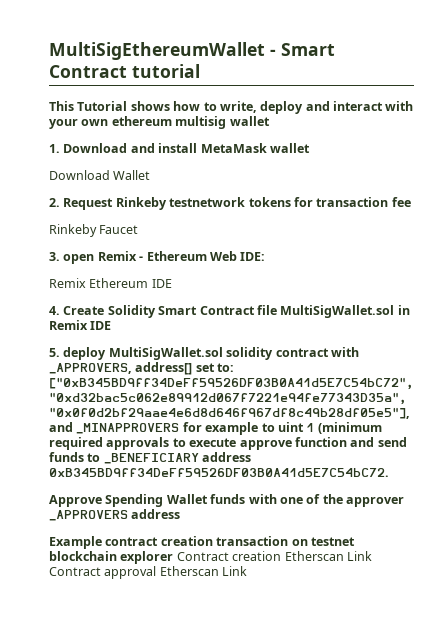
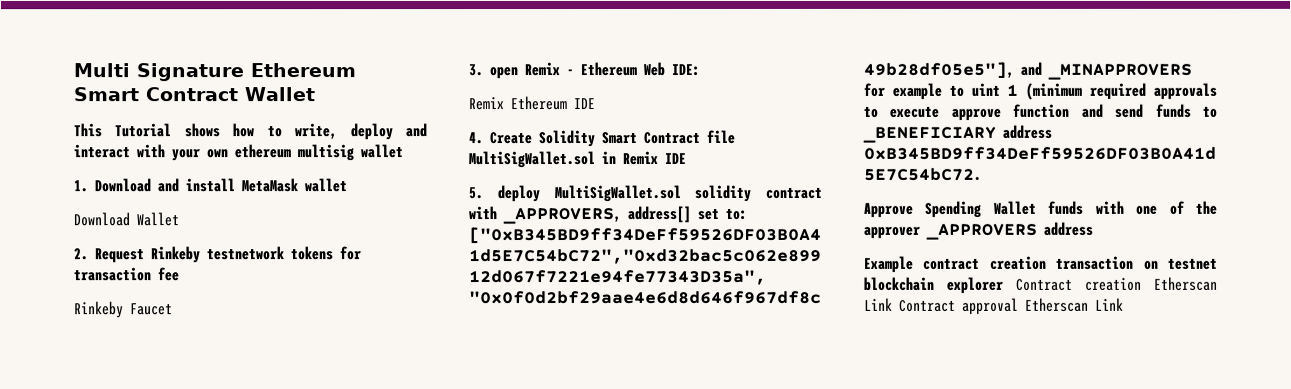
- MultiSigEthereumWallet - Smart Contract tutorial
+ Multi Signature Ethereum Smart Contract Wallet

